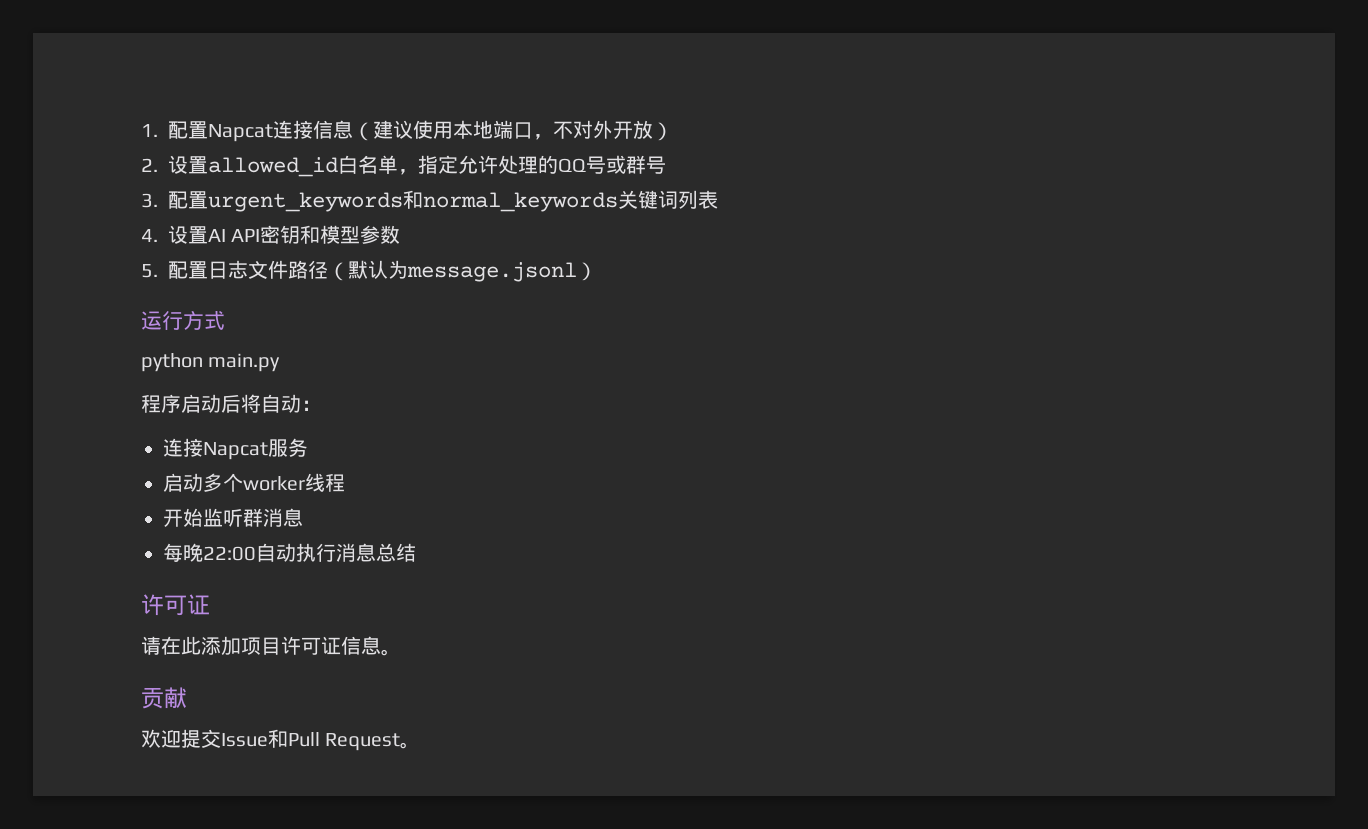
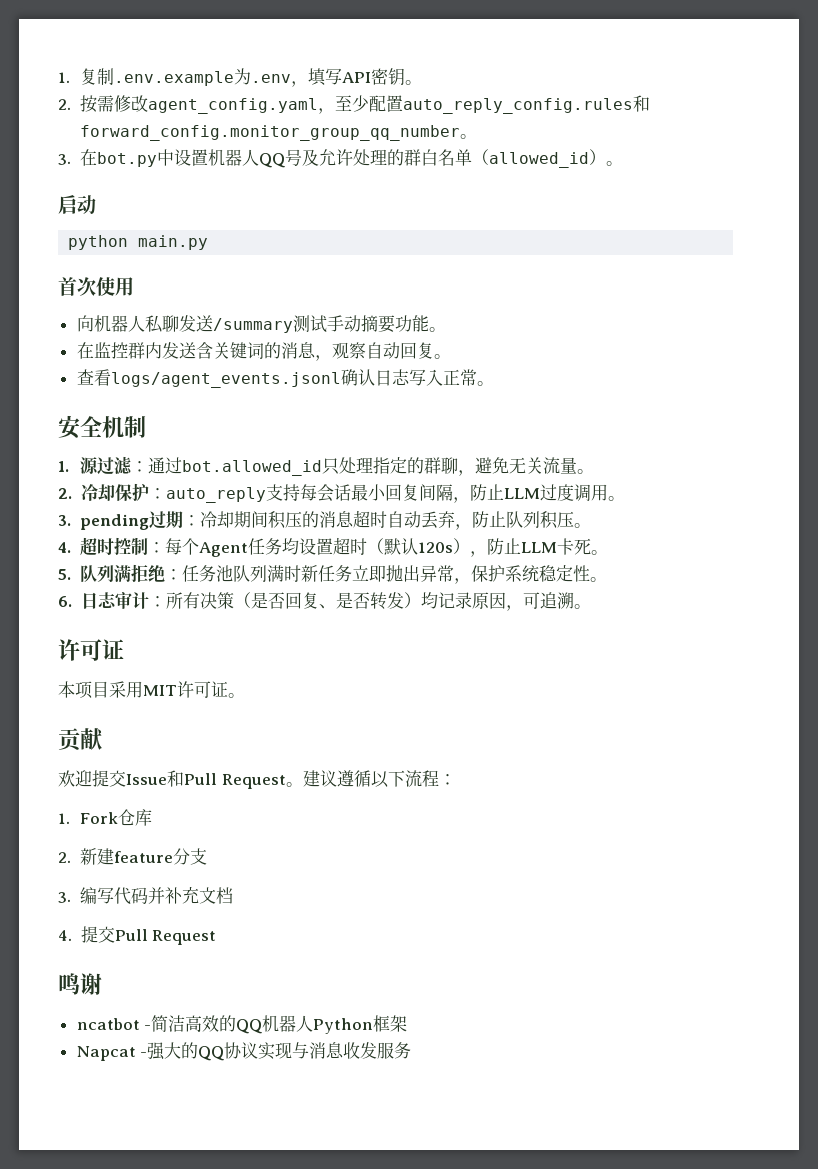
- 1.配置Napcat连接信息（建议使用本地端口，不对外开放）
- 2.设置allowed_id白名单，指定允许处理的QQ号或群号
- 3.配置urgent_keywords和normal_keywords关键词列表
- 4.设置AI API密钥和模型参数
- 5.配置日志文件路径（默认为message.jsonl）
- 运行方式
+ 1.复制.env.example为.env，填写API密钥。
+ 2.按需修改agent_config.yaml，至少配置auto_reply_config.rules和forward_config.monitor_group_qq_number。
+ 3.在bot.py中设置机器人QQ号及允许处理的群白名单（allowed_id）。
+ 启动
  python main.py
- 程序启动后将自动：
- 连接Napcat服务
- 启动多个worker线程
- 开始监听群消息
- 每晚22:00自动执行消息总结
+ 首次使用
+ 向机器人私聊发送/summary测试手动摘要功能。
+ 在监控群内发送含关键词的消息，观察自动回复。
+ 查看logs/agent_events.jsonl确认日志写入正常。
+ 安全机制
+ 1.源过滤：通过bot.allowed_id只处理指定的群聊，避免无关流量。
+ 2.冷却保护：auto_reply支持每会话最小回复间隔，防止LLM过度调用。
+ 3. pending过期：冷却期间积压的消息超时自动丢弃，防止队列积压。
+ 4.超时控制：每个Agent任务均设置超时（默认120s），防止LLM卡死。
+ 5.队列满拒绝：任务池队列满时新任务立即抛出异常，保护系统稳定性。
+ 6.日志审计：所有决策（是否回复、是否转发）均记录原因，可追溯。
  许可证
- 请在此添加项目许可证信息。
+ 本项目采用MIT许可证。
+ 建议遵循以下流程：
+ 1. Fork仓库
+ 2.新建feature分支
+ 3.编写代码并补充文档
+ 4.提交Pull Request
+ 鸣谢
+ ncatbot -简洁高效的QQ机器人Python框架
+ Napcat -强大的QQ协议实现与消息收发服务

